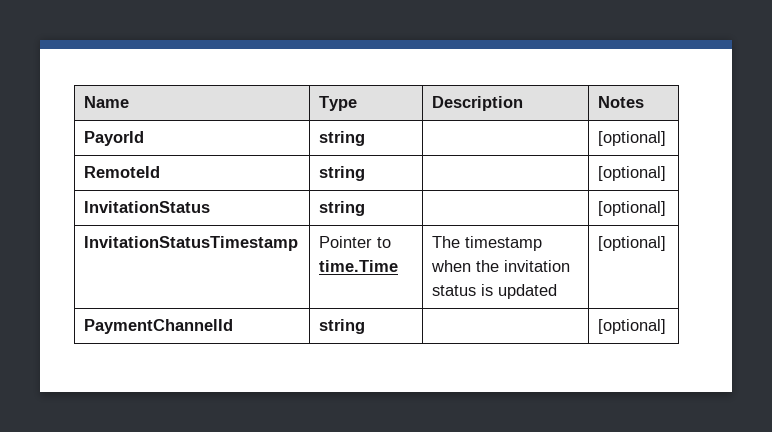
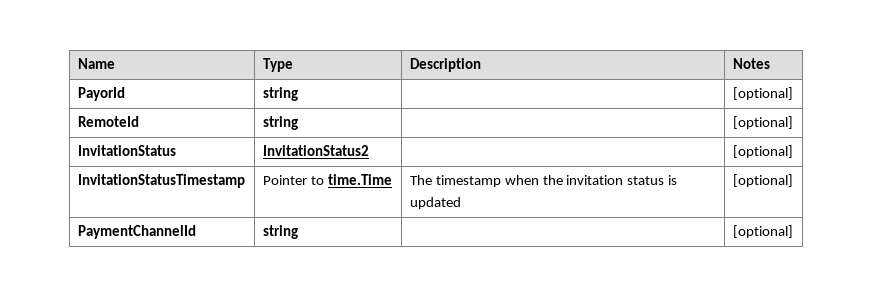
- InvitationStatus | string | | [optional]
+ InvitationStatus | InvitationStatus2 | | [optional]

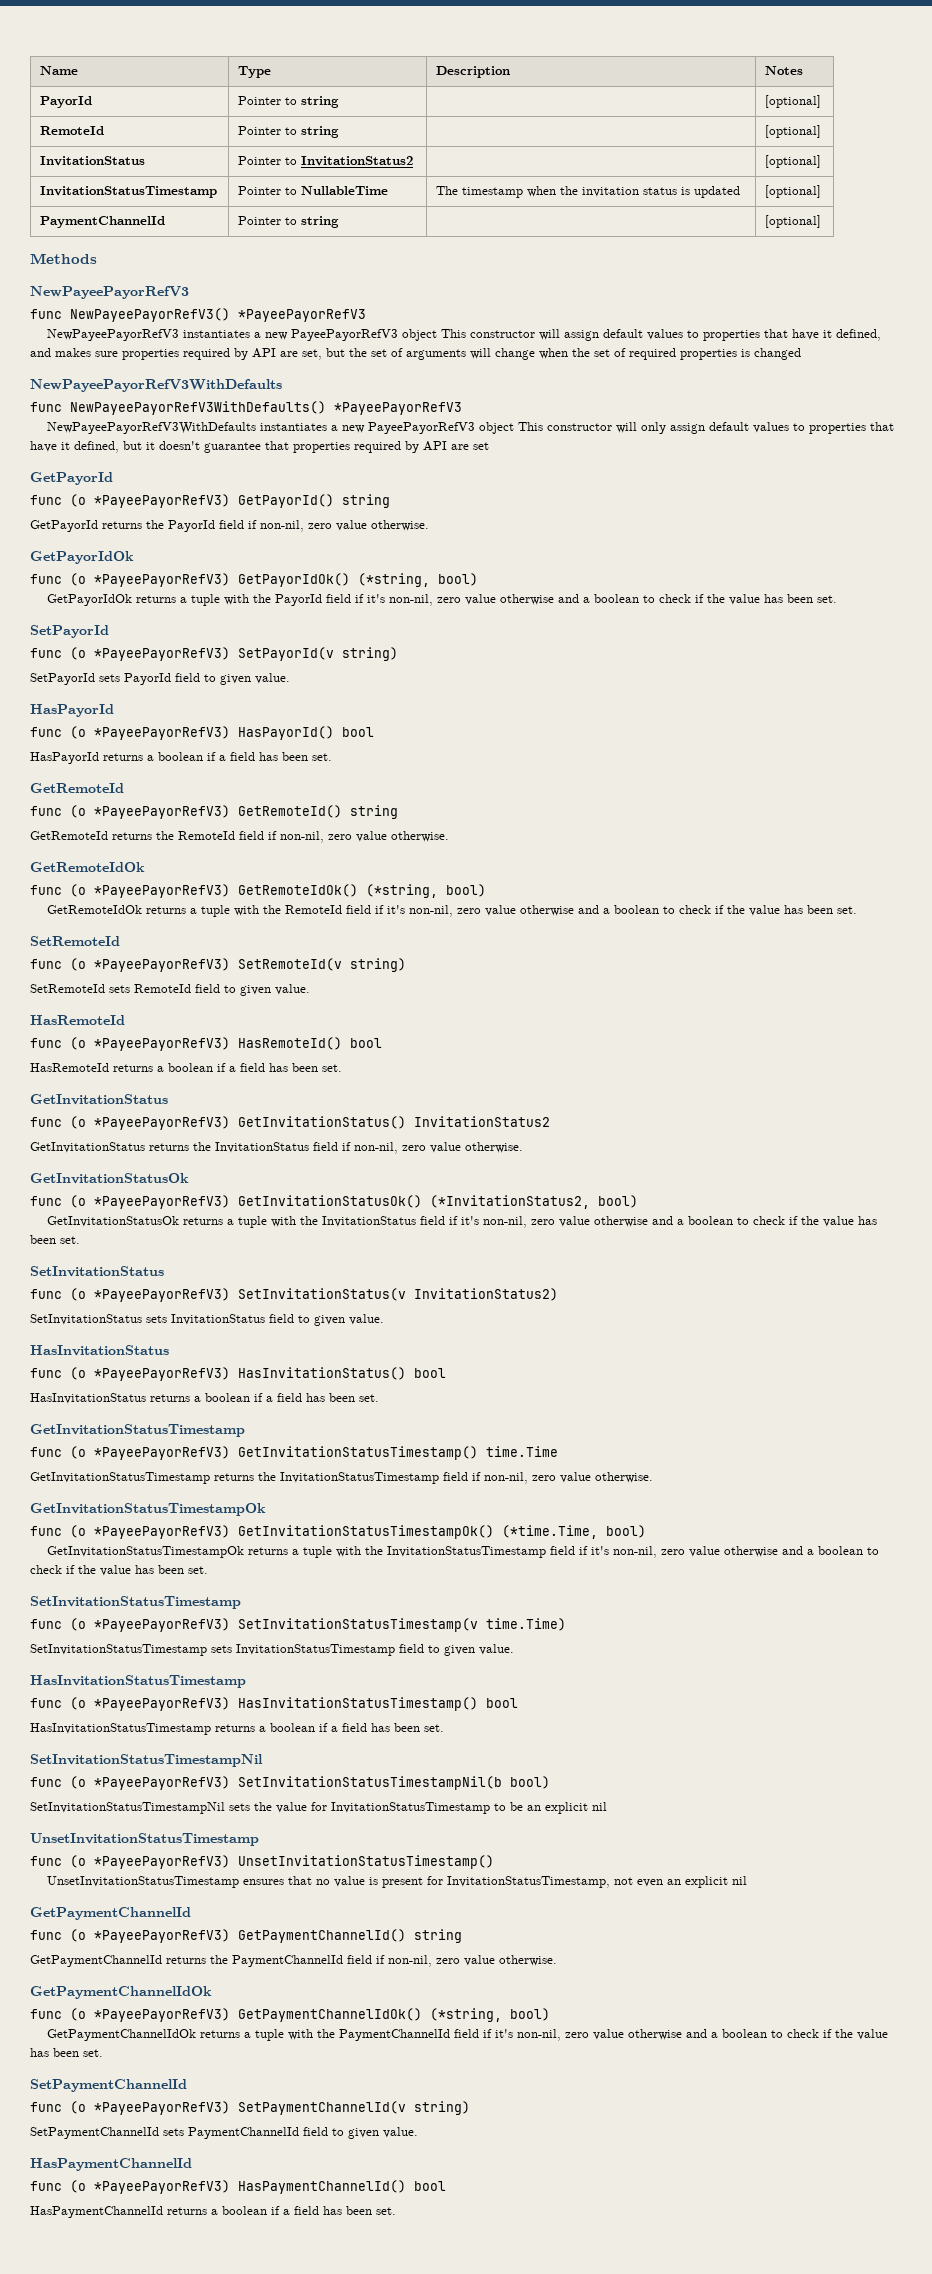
- PayorId | string | | [optional]
+ PayorId | Pointer to string | | [optional]
- RemoteId | string | | [optional]
+ RemoteId | Pointer to string | | [optional]
- InvitationStatus | InvitationStatus2 | | [optional]
+ InvitationStatus | Pointer to InvitationStatus2 | | [optional]
- InvitationStatusTimestamp | Pointer to time.Time | The timestamp when the invitation status is updated | [optional]
+ InvitationStatusTimestamp | Pointer to NullableTime | The timestamp when the invitation status is updated | [optional]
- PaymentChannelId | string | | [optional]
+ PaymentChannelId | Pointer to string | | [optional]
+ Methods
+ NewPayeePayorRefV3
+ func NewPayeePayorRefV3() *PayeePayorRefV3
+ NewPayeePayorRefV3 instantiates a new PayeePayorRefV3 object This constructor will assign default values to properties that have it defined, and makes sure properties required by API are set, but the set of arguments will change when the set of required properties is changed
+ NewPayeePayorRefV3WithDefaults
+ func NewPayeePayorRefV3WithDefaults() *PayeePayorRefV3
+ NewPayeePayorRefV3WithDefaults instantiates a new PayeePayorRefV3 object This constructor will only assign default values to properties that have it defined, but it doesn't guarantee that properties required by API are set
+ GetPayorId
+ func (o *PayeePayorRefV3) GetPayorId() string
+ GetPayorId returns the PayorId field if non-nil, zero value otherwise.
+ GetPayorIdOk
+ func (o *PayeePayorRefV3) GetPayorIdOk() (*string, bool)
+ GetPayorIdOk returns a tuple with the PayorId field if it's non-nil, zero value otherwise and a boolean to check if the value has been set.
+ SetPayorId
+ func (o *PayeePayorRefV3) SetPayorId(v string)
+ SetPayorId sets PayorId field to given value.
+ HasPayorId
+ func (o *PayeePayorRefV3) HasPayorId() bool
+ HasPayorId returns a boolean if a field has been set.
+ GetRemoteId
+ func (o *PayeePayorRefV3) GetRemoteId() string
+ GetRemoteId returns the RemoteId field if non-nil, zero value otherwise.
+ GetRemoteIdOk
+ func (o *PayeePayorRefV3) GetRemoteIdOk() (*string, bool)
+ GetRemoteIdOk returns a tuple with the RemoteId field if it's non-nil, zero value otherwise and a boolean to check if the value has been set.
+ SetRemoteId
+ func (o *PayeePayorRefV3) SetRemoteId(v string)
+ SetRemoteId sets RemoteId field to given value.
+ HasRemoteId
+ func (o *PayeePayorRefV3) HasRemoteId() bool
+ HasRemoteId returns a boolean if a field has been set.
+ GetInvitationStatus
+ func (o *PayeePayorRefV3) GetInvitationStatus() InvitationStatus2
+ GetInvitationStatus returns the InvitationStatus field if non-nil, zero value otherwise.
+ GetInvitationStatusOk
+ func (o *PayeePayorRefV3) GetInvitationStatusOk() (*InvitationStatus2, bool)
+ GetInvitationStatusOk returns a tuple with the InvitationStatus field if it's non-nil, zero value otherwise and a boolean to check if the value has been set.
+ SetInvitationStatus
+ func (o *PayeePayorRefV3) SetInvitationStatus(v InvitationStatus2)
+ SetInvitationStatus sets InvitationStatus field to given value.
+ HasInvitationStatus
+ func (o *PayeePayorRefV3) HasInvitationStatus() bool
+ HasInvitationStatus returns a boolean if a field has been set.
+ GetInvitationStatusTimestamp
+ func (o *PayeePayorRefV3) GetInvitationStatusTimestamp() time.Time
+ GetInvitationStatusTimestamp returns the InvitationStatusTimestamp field if non-nil, zero value otherwise.
+ GetInvitationStatusTimestampOk
+ func (o *PayeePayorRefV3) GetInvitationStatusTimestampOk() (*time.Time, bool)
+ GetInvitationStatusTimestampOk returns a tuple with the InvitationStatusTimestamp field if it's non-nil, zero value otherwise and a boolean to check if the value has been set.
+ SetInvitationStatusTimestamp
+ func (o *PayeePayorRefV3) SetInvitationStatusTimestamp(v time.Time)
+ SetInvitationStatusTimestamp sets InvitationStatusTimestamp field to given value.
+ HasInvitationStatusTimestamp
+ func (o *PayeePayorRefV3) HasInvitationStatusTimestamp() bool
+ HasInvitationStatusTimestamp returns a boolean if a field has been set.
+ SetInvitationStatusTimestampNil
+ func (o *PayeePayorRefV3) SetInvitationStatusTimestampNil(b bool)
+ SetInvitationStatusTimestampNil sets the value for InvitationStatusTimestamp to be an explicit nil
+ UnsetInvitationStatusTimestamp
+ func (o *PayeePayorRefV3) UnsetInvitationStatusTimestamp()
+ UnsetInvitationStatusTimestamp ensures that no value is present for InvitationStatusTimestamp, not even an explicit nil
+ GetPaymentChannelId
+ func (o *PayeePayorRefV3) GetPaymentChannelId() string
+ GetPaymentChannelId returns the PaymentChannelId field if non-nil, zero value otherwise.
+ GetPaymentChannelIdOk
+ func (o *PayeePayorRefV3) GetPaymentChannelIdOk() (*string, bool)
+ GetPaymentChannelIdOk returns a tuple with the PaymentChannelId field if it's non-nil, zero value otherwise and a boolean to check if the value has been set.
+ SetPaymentChannelId
+ func (o *PayeePayorRefV3) SetPaymentChannelId(v string)
+ SetPaymentChannelId sets PaymentChannelId field to given value.
+ HasPaymentChannelId
+ func (o *PayeePayorRefV3) HasPaymentChannelId() bool
+ HasPaymentChannelId returns a boolean if a field has been set.

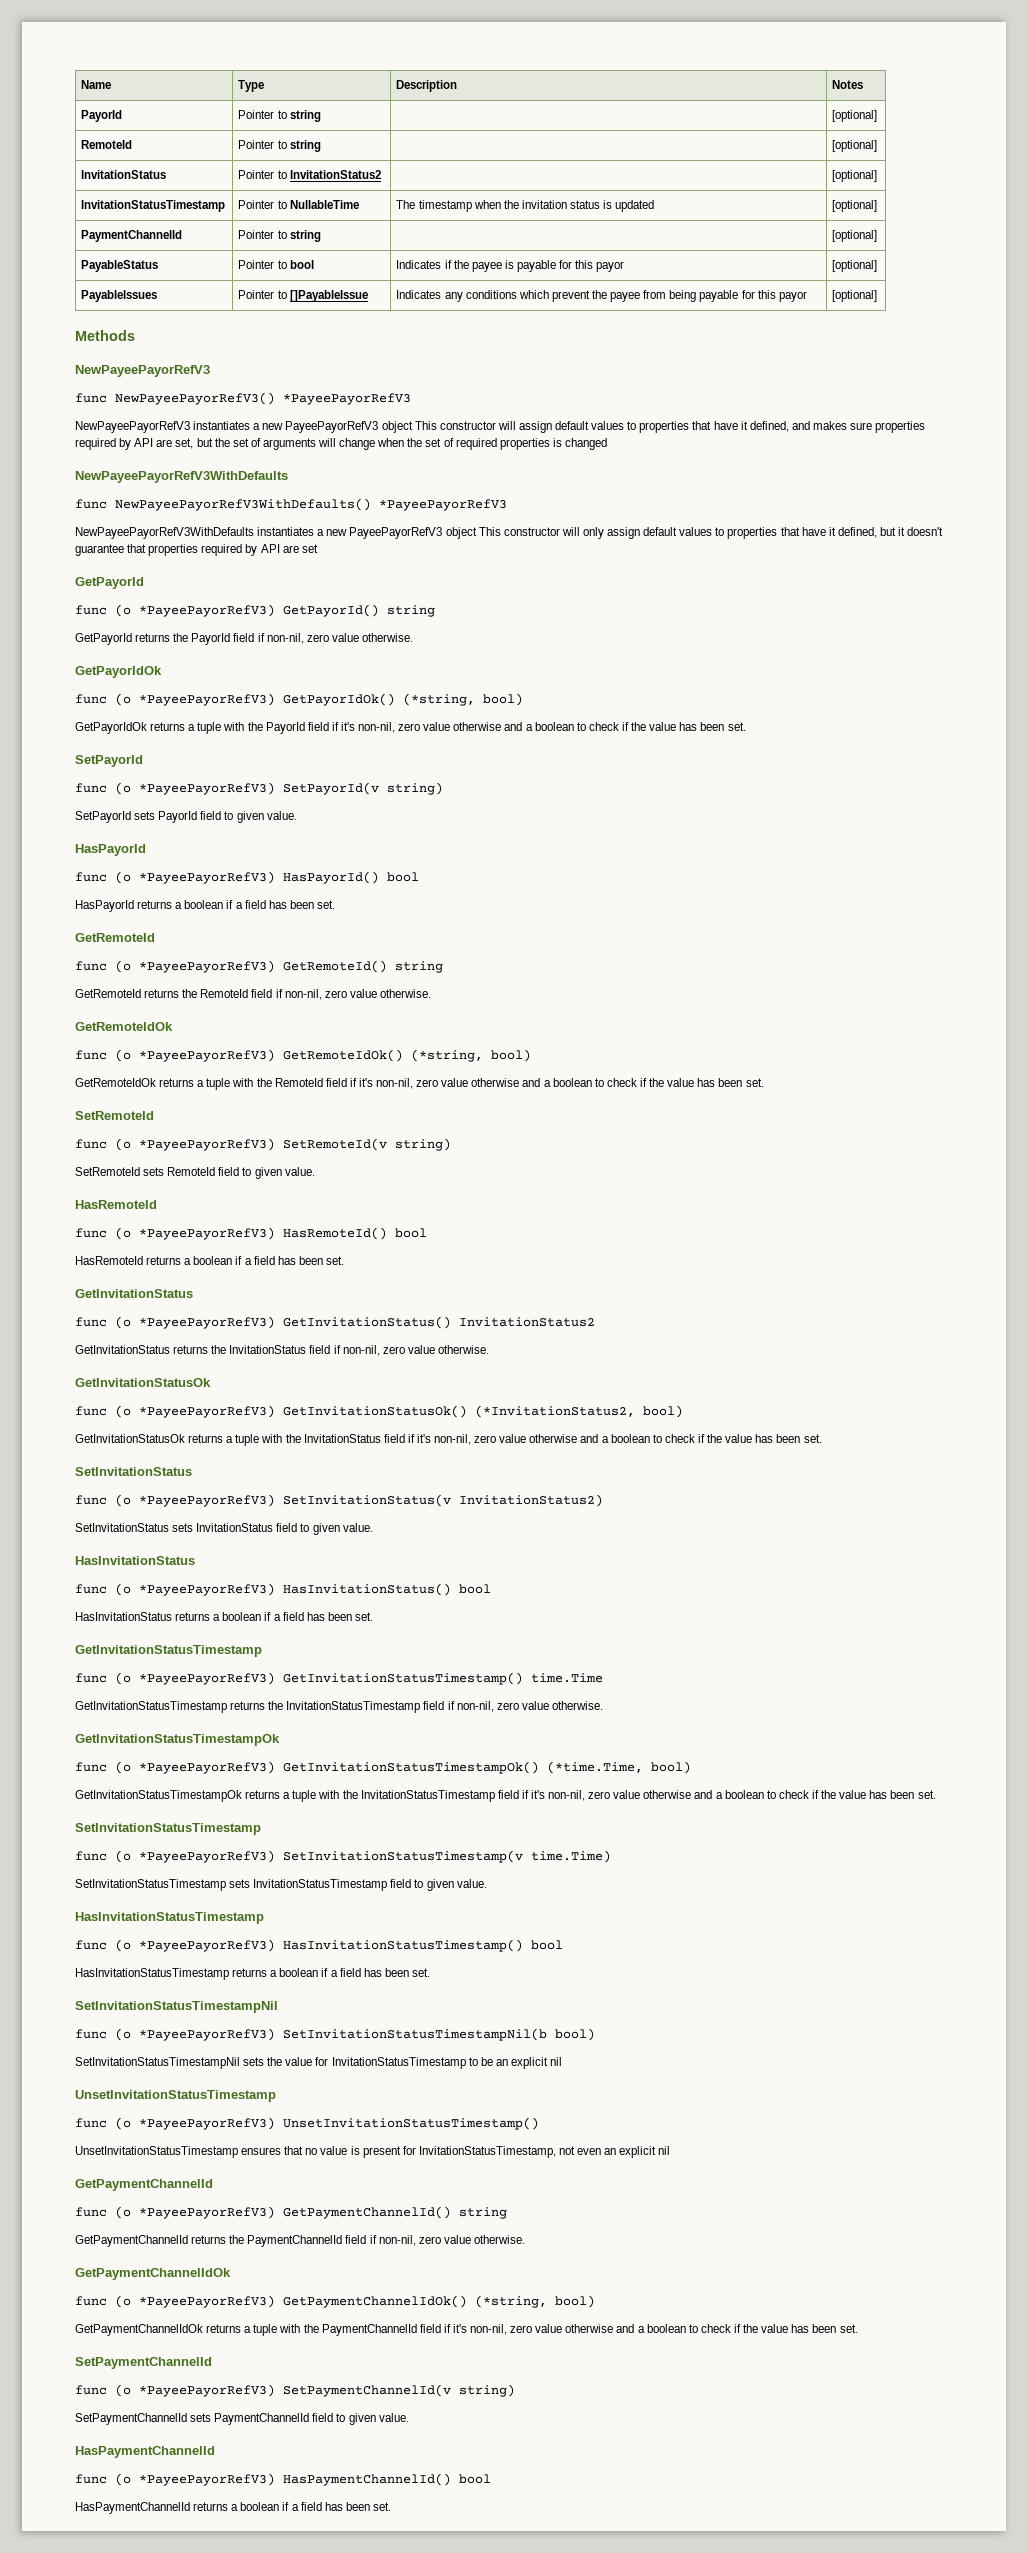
+ PayableStatus | Pointer to bool | Indicates if the payee is payable for this payor | [optional]
+ PayableIssues | Pointer to []PayableIssue | Indicates any conditions which prevent the payee from being payable for this payor | [optional]

